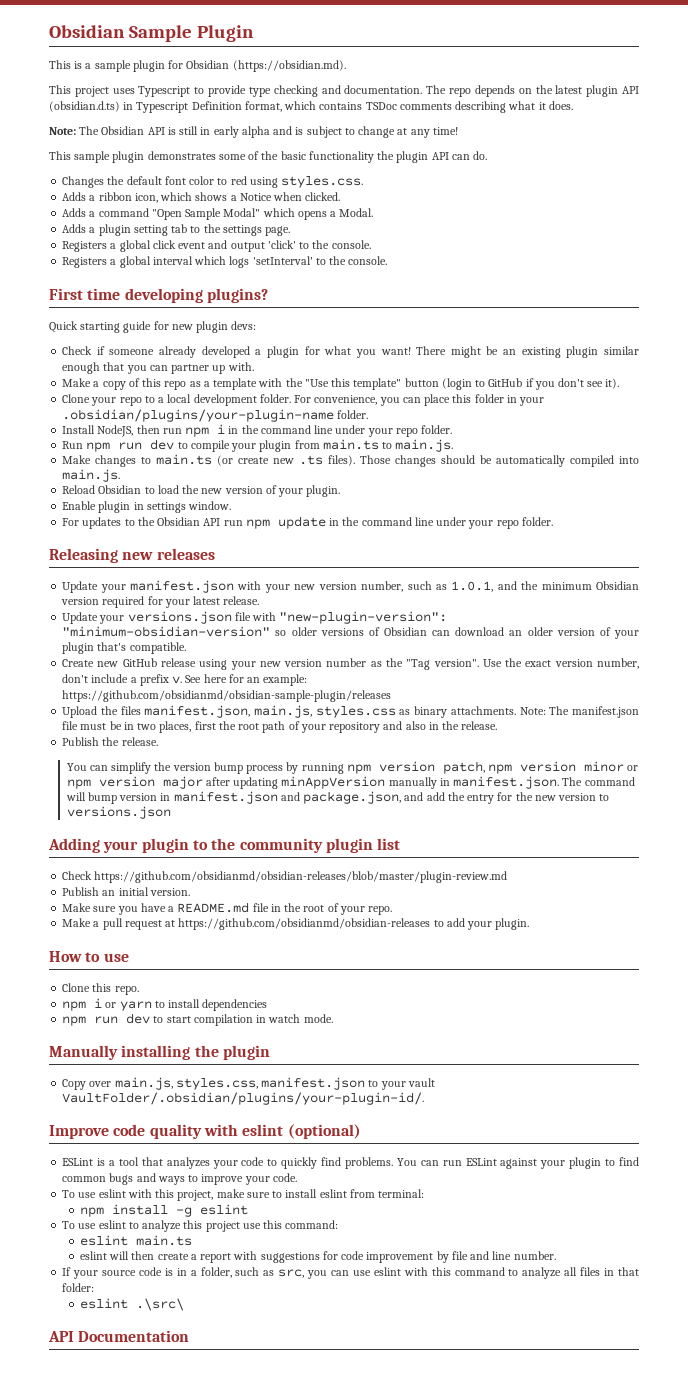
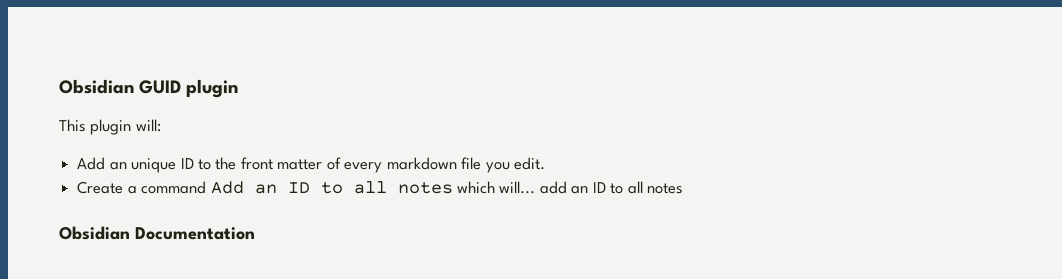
- Obsidian Sample Plugin
- This is a sample plugin for Obsidian (https://obsidian.md).
- This project uses Typescript to provide type checking and documentation. The repo depends on the latest plugin API (obsidian.d.ts) in Typescript Definition format, which contains TSDoc comments describing what it does.
- Note: The Obsidian API is still in early alpha and is subject to change at any time!
- This sample plugin demonstrates some of the basic functionality the plugin API can do.
- Changes the default font color to red using styles.css.
- Adds a ribbon icon, which shows a Notice when clicked.
- Adds a command "Open Sample Modal" which opens a Modal.
- Adds a plugin setting tab to the settings page.
- Registers a global click event and output 'click' to the console.
- Registers a global interval which logs 'setInterval' to the console.
- First time developing plugins?
- Quick starting guide for new plugin devs:
- Check if someone already developed a plugin for what you want! There might be an existing plugin similar enough that you can partner up with.
- Make a copy of this repo as a template with the "Use this template" button (login to GitHub if you don't see it).
- Clone your repo to a local development folder. For convenience, you can place this folder in your .obsidian/plugins/your-plugin-name folder.
- Install NodeJS, then run npm i in the command line under your repo folder.
- Run npm run dev to compile your plugin from main.ts to main.js.
- Make changes to main.ts (or create new .ts files). Those changes should be automatically compiled into main.js.
- Reload Obsidian to load the new version of your plugin.
- Enable plugin in settings window.
- For updates to the Obsidian API run npm update in the command line under your repo folder.
- Releasing new releases
- Update your manifest.json with your new version number, such as 1.0.1, and the minimum Obsidian version required for your latest release.
- Update your versions.json file with "new-plugin-version": "minimum-obsidian-version" so older versions of Obsidian can download an older version of your plugin that's compatible.
- Create new GitHub release using your new version number as the "Tag version". Use the exact version number, don't include a prefix v. See here for an example: https://github.com/obsidianmd/obsidian-sample-plugin/releases
- Upload the files manifest.json, main.js, styles.css as binary attachments. Note: The manifest.json file must be in two places, first the root path of your repository and also in the release.
- Publish the release.
- You can simplify the version bump process by running npm version patch, npm version minor or npm version major after updating minAppVersion manually in manifest.json. The command will bump version in manifest.json and package.json, and add the entry for the new version to versions.json
- Adding your plugin to the community plugin list
- Check https://github.com/obsidianmd/obsidian-releases/blob/master/plugin-review.md
- Publish an initial version.
- Make sure you have a README.md file in the root of your repo.
- Make a pull request at https://github.com/obsidianmd/obsidian-releases to add your plugin.
- How to use
- Clone this repo.
- npm i or yarn to install dependencies
- npm run dev to start compilation in watch mode.
- Manually installing the plugin
- Copy over main.js, styles.css, manifest.json to your vault VaultFolder/.obsidian/plugins/your-plugin-id/.
- Improve code quality with eslint (optional)
- ESLint is a tool that analyzes your code to quickly find problems. You can run ESLint against your plugin to find common bugs and ways to improve your code.
- To use eslint with this project, make sure to install eslint from terminal:
- npm install -g eslint
- To use eslint to analyze this project use this command:
- eslint main.ts
- eslint will then create a report with suggestions for code improvement by file and line number.
- If your source code is in a folder, such as src, you can use eslint with this command to analyze all files in that folder:
- eslint .\src\
- API Documentation
+ Obsidian GUID plugin
+ This plugin will:
+ Add an unique ID to the front matter of every markdown file you edit.
+ Create a command Add an ID to all notes which will... add an ID to all notes
+ Obsidian Documentation

